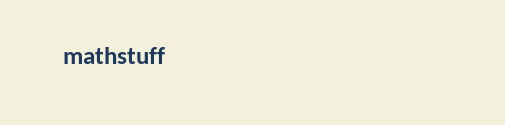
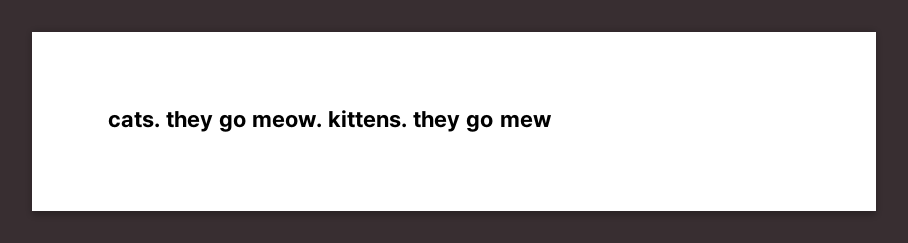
- mathstuff
+ cats. they go meow. kittens. they go mew

